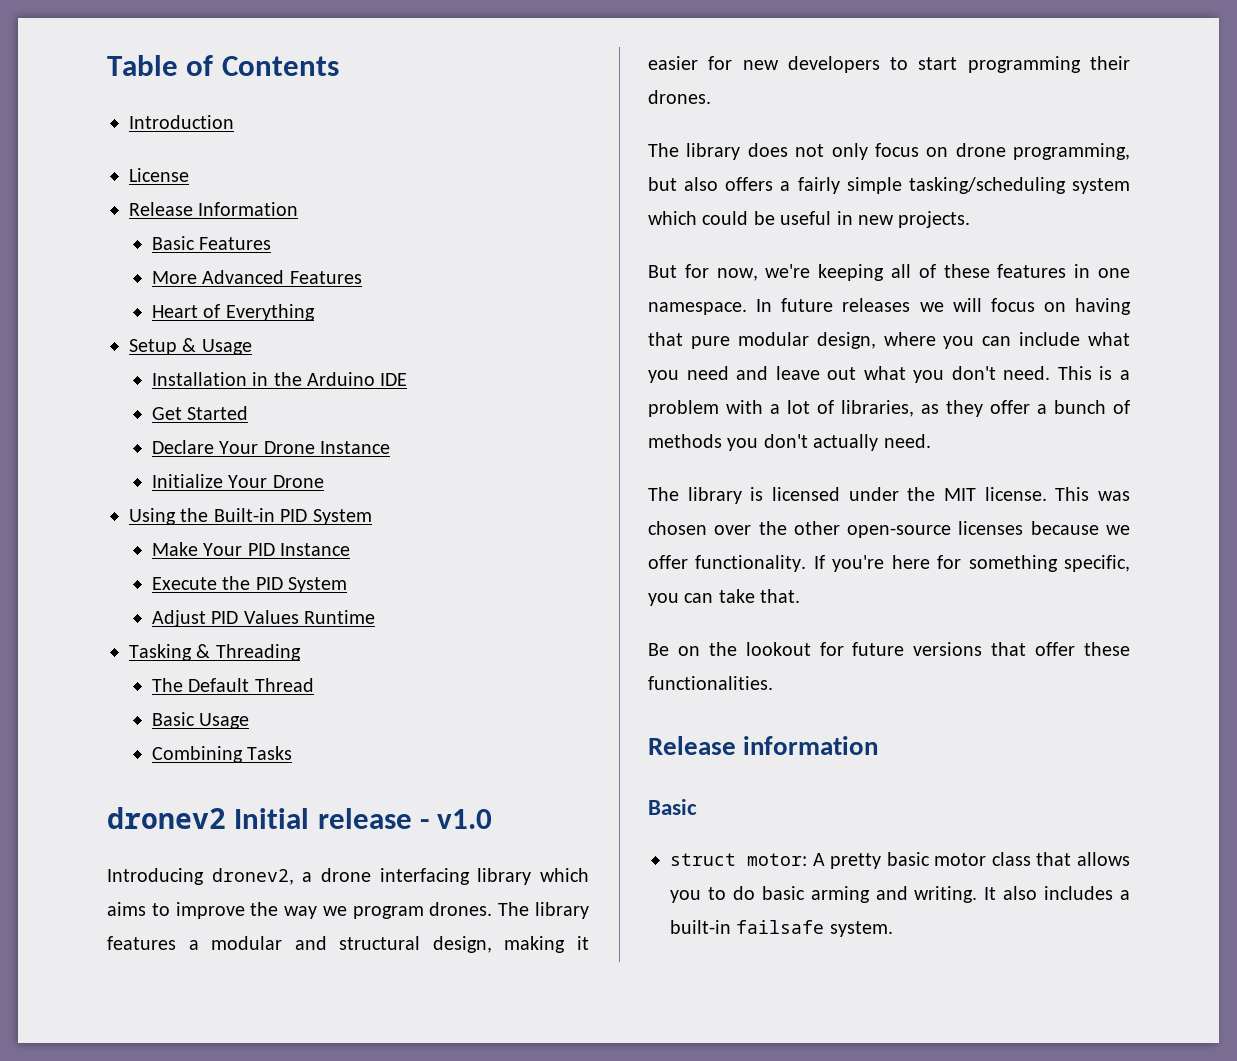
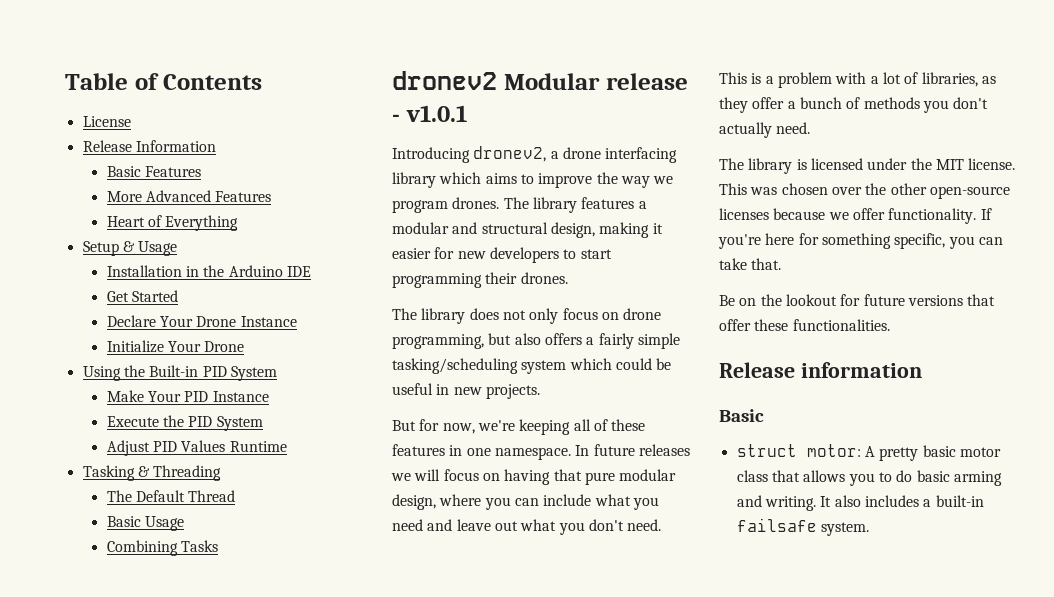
- Introduction
- dronev2 Initial release - v1.0
+ dronev2 Modular release - v1.0.1

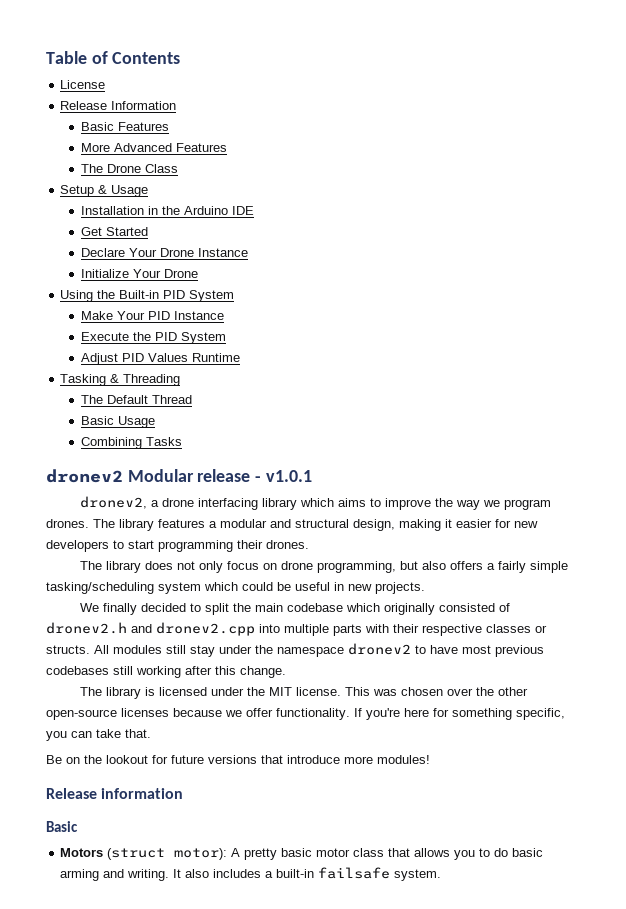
- Heart of Everything
+ The Drone Class
- Introducing dronev2, a drone interfacing library which aims to improve the way we program drones.
+ dronev2, a drone interfacing library which aims to improve the way we program drones.
- But for now, we're keeping all of these features in one namespace. In future releases we will focus on having that pure modular design, where you can include what you need and leave out what you don't need. This is a problem with a lot of libraries, as they offer a bunch of methods you don't actually need.
+ We finally decided to split the main codebase which originally consisted of dronev2.h and dronev2.cpp into multiple parts with their respective classes or structs. All modules still stay under the namespace dronev2 to have most previous codebases still working after this change.
- Be on the lookout for future versions that offer these functionalities.
+ Be on the lookout for future versions that introduce more modules!
- struct motor: A pretty basic motor class that allows you to do basic arming and writing.
+ Motors (struct motor): A pretty basic motor class that allows you to do basic arming and writing.

